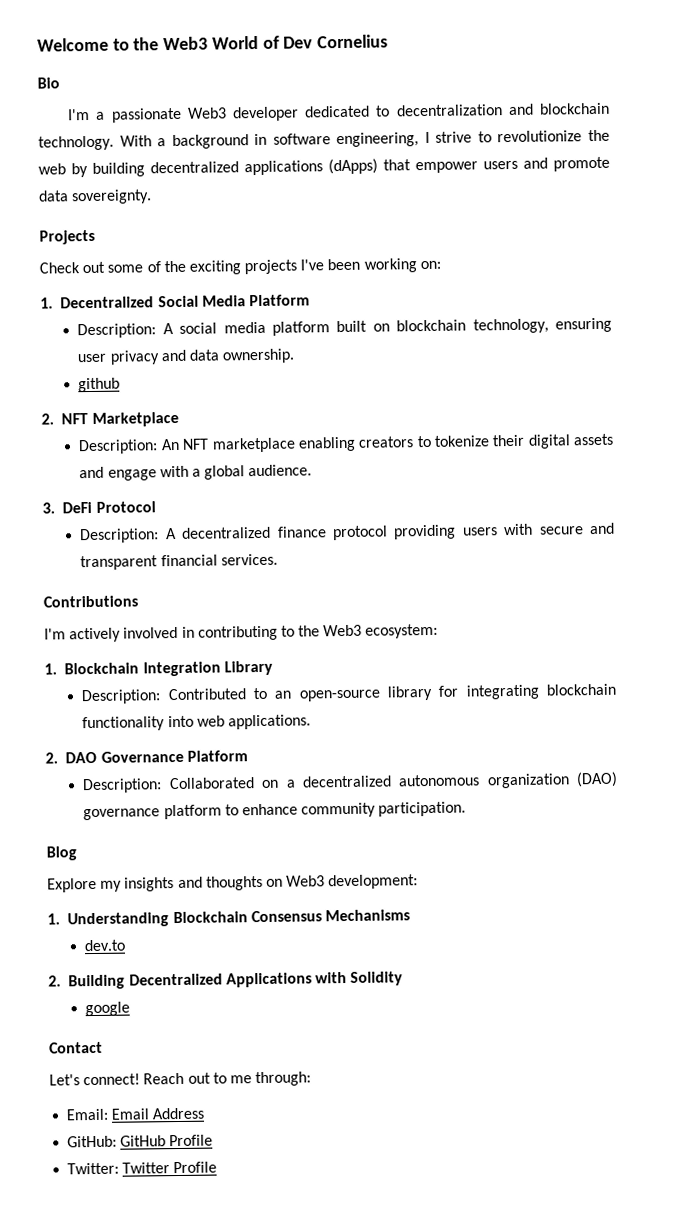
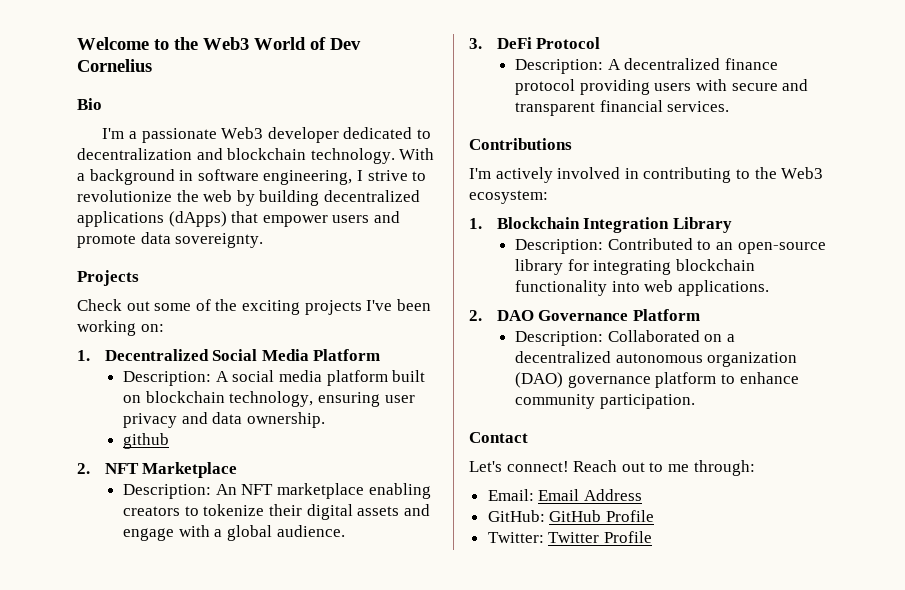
- Blog
- Explore my insights and thoughts on Web3 development:
- 1. Understanding Blockchain Consensus Mechanisms
- dev.to
- 2. Building Decentralized Applications with Solidity
- google

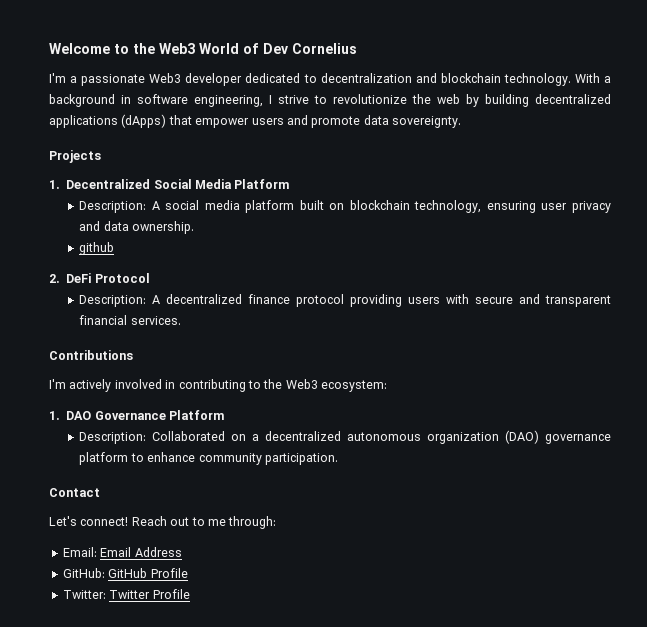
- Bio
- Check out some of the exciting projects I've been working on:
- 2. NFT Marketplace
- Description: An NFT marketplace enabling creators to tokenize their digital assets and engage with a global audience.
- 3. DeFi Protocol
+ 2. DeFi Protocol
- 1. Blockchain Integration Library
- Description: Contributed to an open-source library for integrating blockchain functionality into web applications.
- 2. DAO Governance Platform
+ 1. DAO Governance Platform

